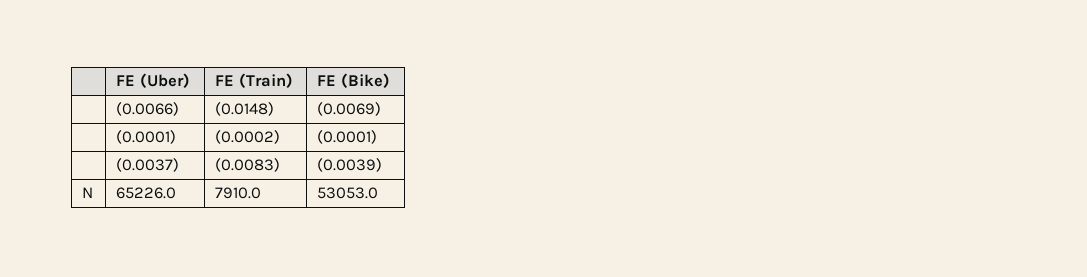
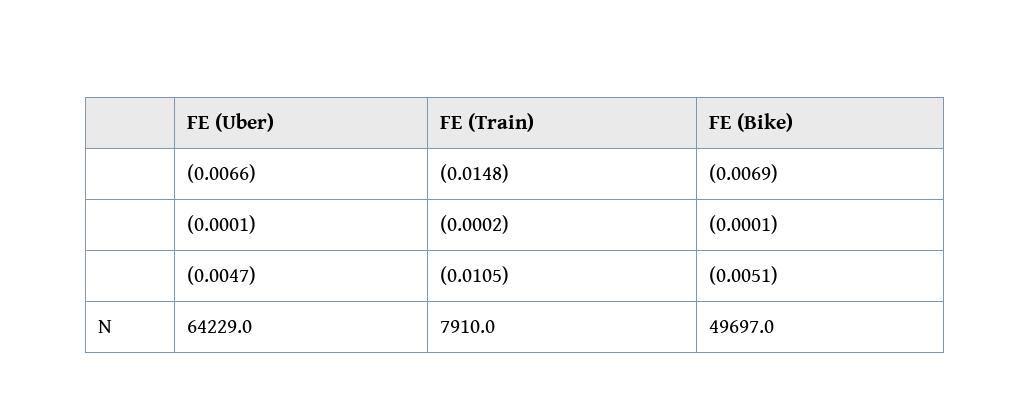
- | (0.0037) | (0.0083) | (0.0039)
+ | (0.0047) | (0.0105) | (0.0051)
- N | 65226.0 | 7910.0 | 53053.0
+ N | 64229.0 | 7910.0 | 49697.0

